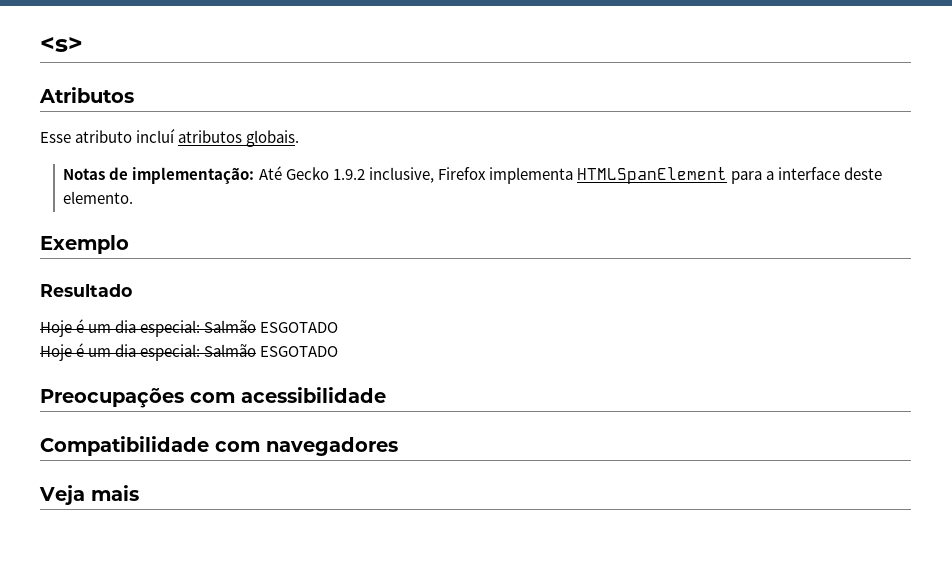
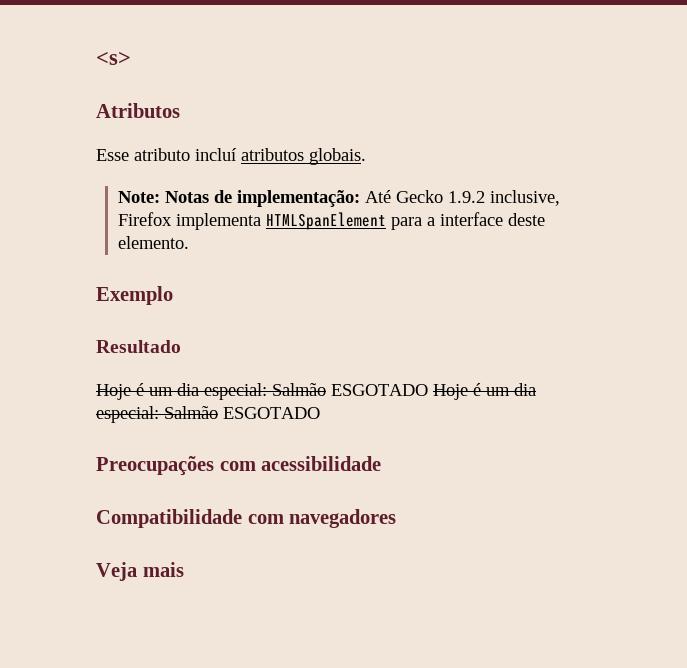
- Notas de implementação: Até Gecko 1.9.2 inclusive, Firefox implementa HTMLSpanElement para a interface deste elemento.
+ Note: Notas de implementação: Até Gecko 1.9.2 inclusive, Firefox implementa HTMLSpanElement para a interface deste elemento.
  Resultado
- Hoje é um dia especial: Salmão ESGOTADO
- Hoje é um dia especial: Salmão ESGOTADO
+ Hoje é um dia especial: Salmão ESGOTADO Hoje é um dia especial: Salmão ESGOTADO

